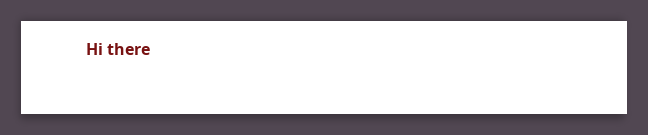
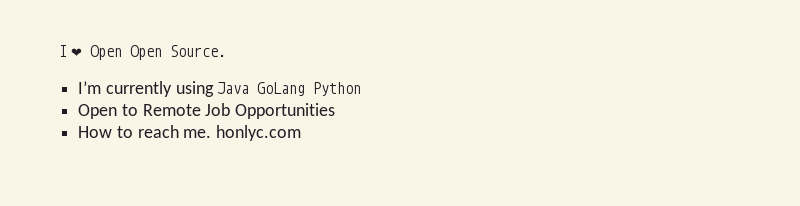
- Hi there
+ I ❤ Open Open Source.
+ I’m currently using Java GoLang Python
+ Open to Remote Job Opportunities
+ How to reach me. honlyc.com

